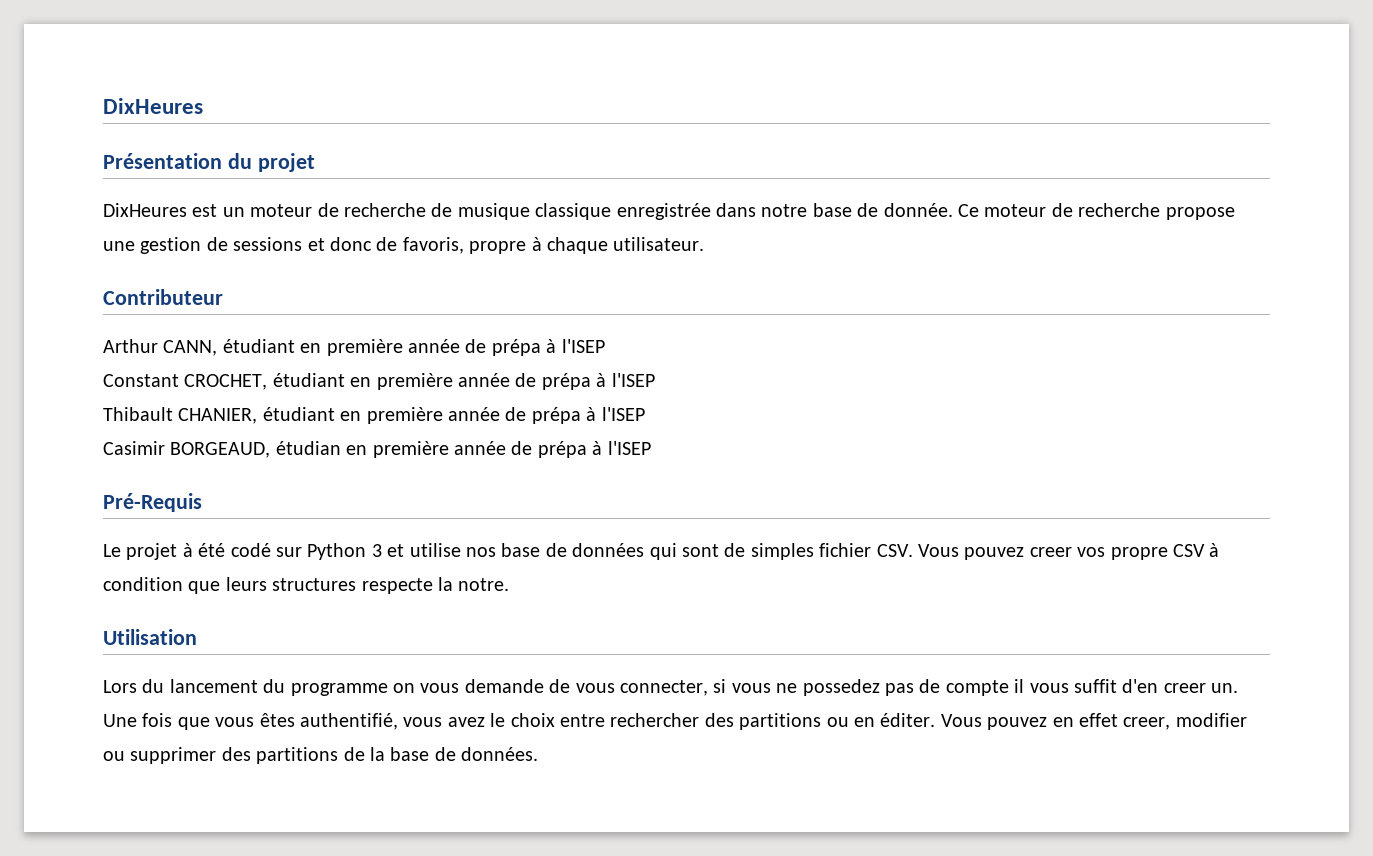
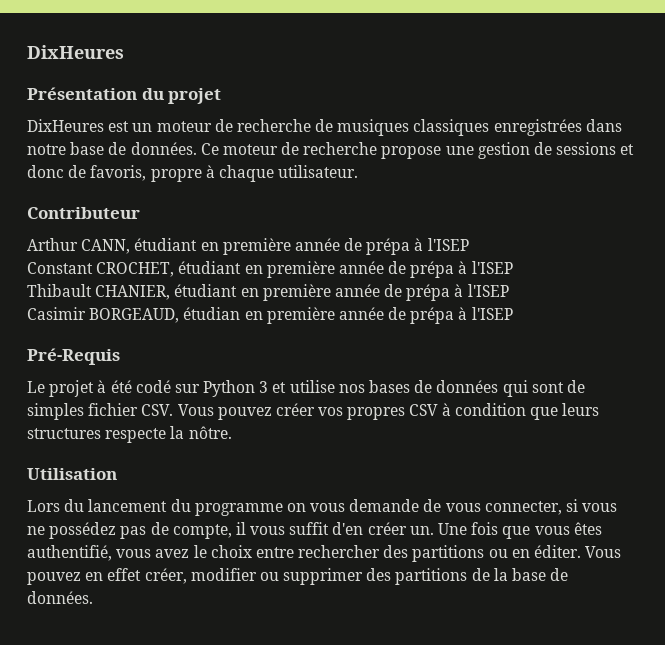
- DixHeures est un moteur de recherche de musique classique enregistrée dans notre base de donnée.
+ DixHeures est un moteur de recherche de musiques classiques enregistrées dans notre base de données.
- Le projet à été codé sur Python 3 et utilise nos base de données qui sont de simples fichier CSV. Vous pouvez creer vos propre CSV à condition que leurs structures respecte la notre.
+ Le projet à été codé sur Python 3 et utilise nos bases de données qui sont de simples fichier CSV. Vous pouvez créer vos propres CSV à condition que leurs structures respecte la nôtre.
- Lors du lancement du programme on vous demande de vous connecter, si vous ne possedez pas de compte il vous suffit d'en creer un.
+ Lors du lancement du programme on vous demande de vous connecter, si vous ne possédez pas de compte, il vous suffit d'en créer un.
- Vous pouvez en effet creer, modifier ou supprimer des partitions de la base de données.
+ Vous pouvez en effet créer, modifier ou supprimer des partitions de la base de données.

